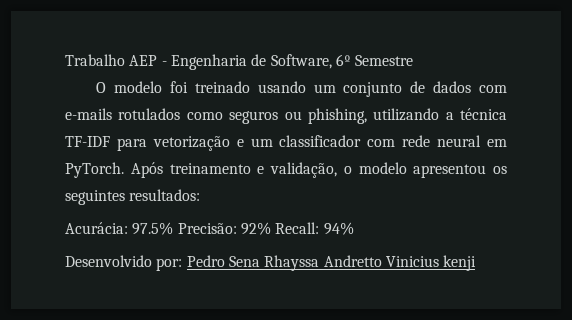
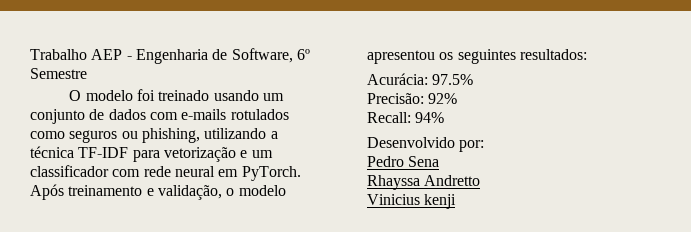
- Acurácia: 97.5% Precisão: 92% Recall: 94%
+ Acurácia: 97.5%
+ Precisão: 92%
+ Recall: 94%
- Desenvolvido por: Pedro Sena Rhayssa Andretto Vinicius kenji
+ Desenvolvido por:
+ Pedro Sena
+ Rhayssa Andretto
+ Vinicius kenji

